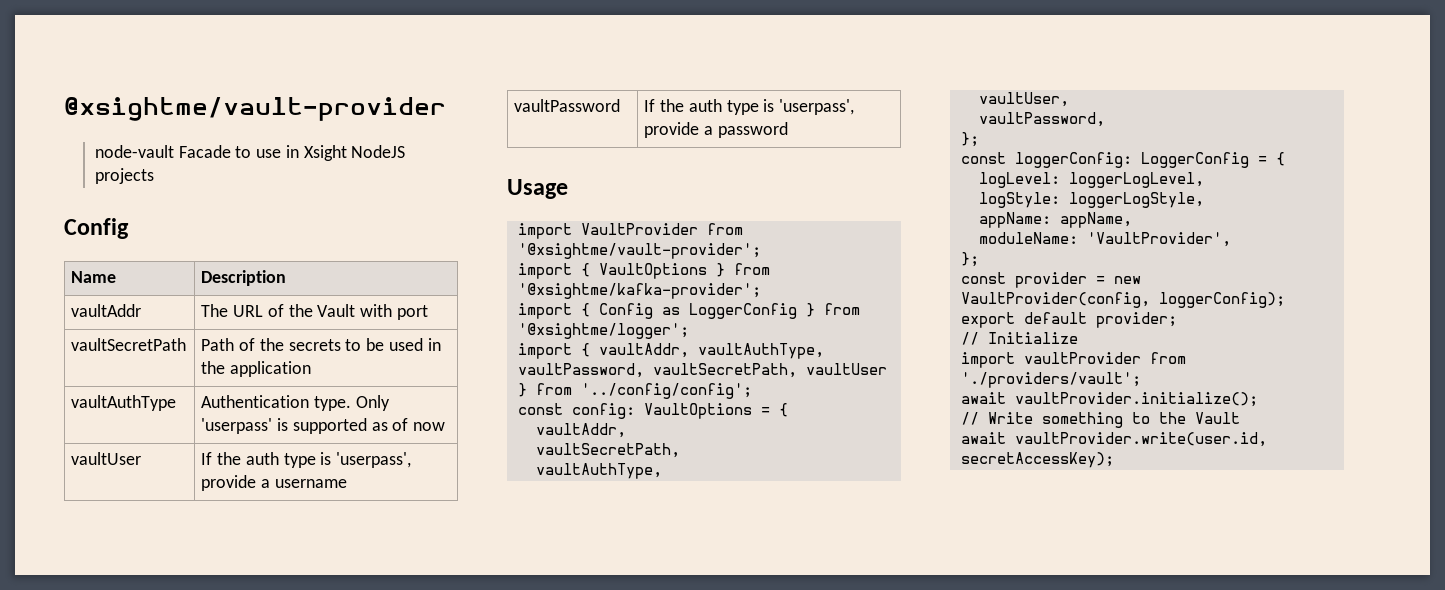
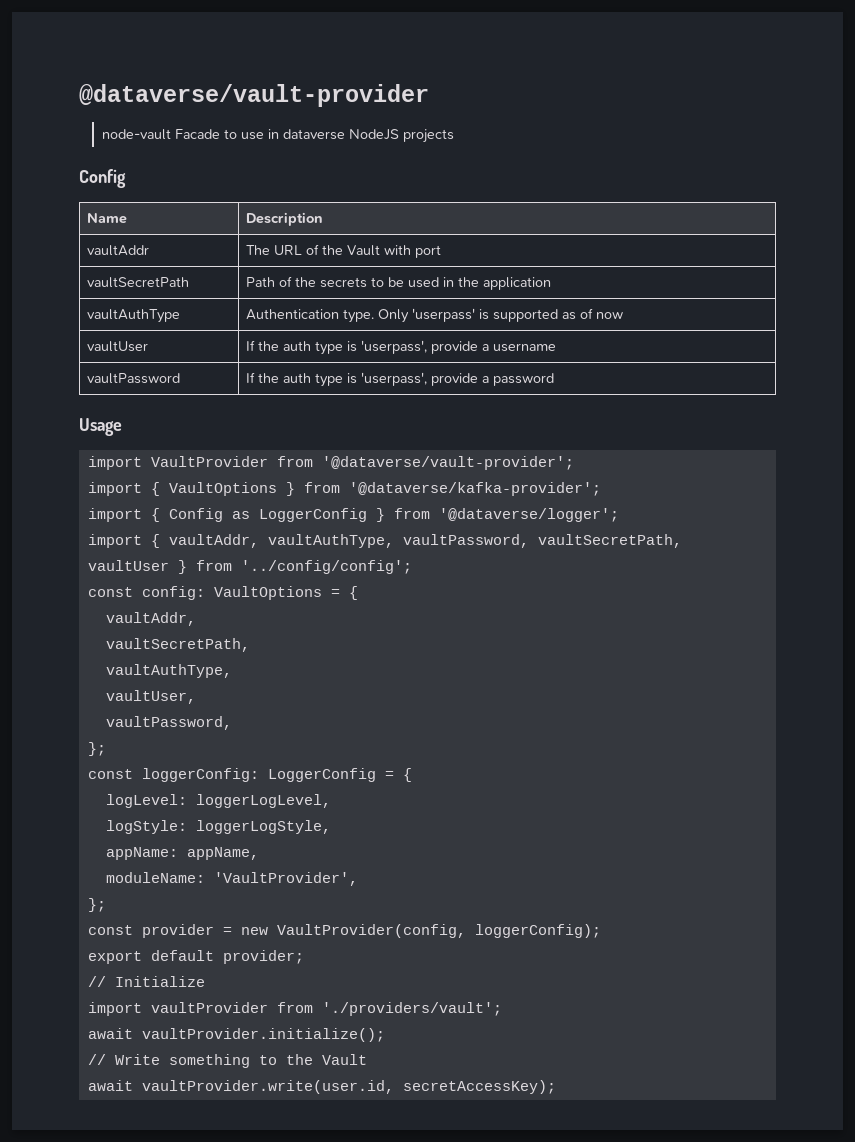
- @xsightme/vault-provider
+ @dataverse/vault-provider
- node-vault Facade to use in Xsight NodeJS projects
+ node-vault Facade to use in dataverse NodeJS projects
- import VaultProvider from '@xsightme/vault-provider';
+ import VaultProvider from '@dataverse/vault-provider';
- import { VaultOptions } from '@xsightme/kafka-provider';
+ import { VaultOptions } from '@dataverse/kafka-provider';
- import { Config as LoggerConfig } from '@xsightme/logger';
+ import { Config as LoggerConfig } from '@dataverse/logger';

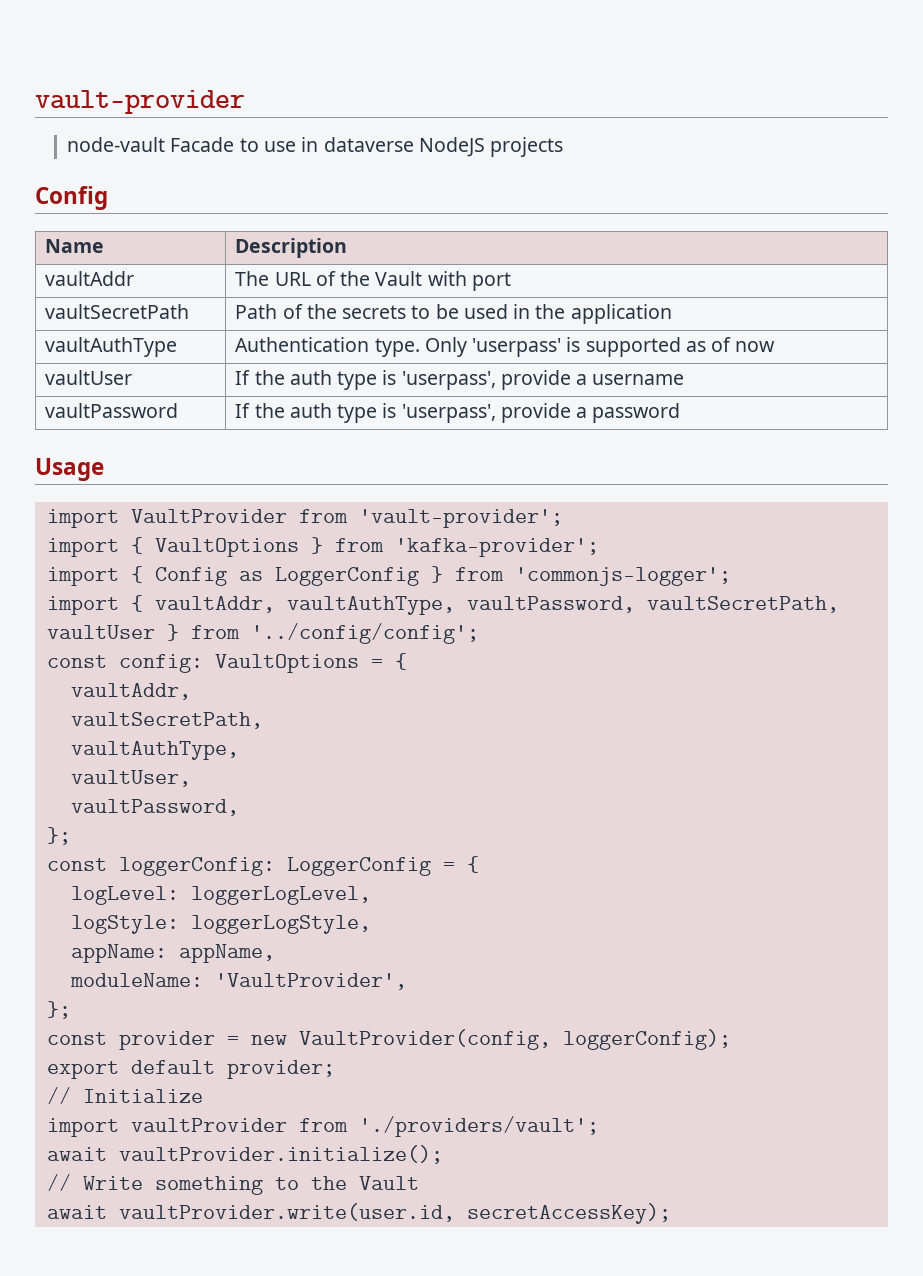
- @dataverse/vault-provider
+ vault-provider
- import VaultProvider from '@dataverse/vault-provider';
+ import VaultProvider from 'vault-provider';
- import { VaultOptions } from '@dataverse/kafka-provider';
+ import { VaultOptions } from 'kafka-provider';
- import { Config as LoggerConfig } from '@dataverse/logger';
+ import { Config as LoggerConfig } from 'commonjs-logger';

